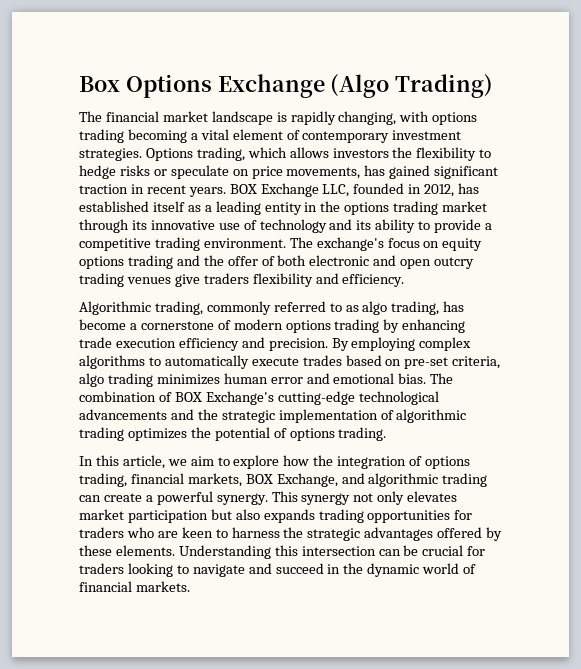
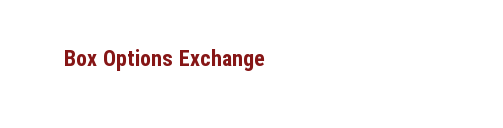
- Box Options Exchange (Algo Trading)
- The financial market landscape is rapidly changing, with options trading becoming a vital element of contemporary investment strategies. Options trading, which allows investors the flexibility to hedge risks or speculate on price movements, has gained significant traction in recent years. BOX Exchange LLC, founded in 2012, has established itself as a leading entity in the options trading market through its innovative use of technology and its ability to provide a competitive trading environment. The exchange's focus on equity options trading and the offer of both electronic and open outcry trading venues give traders flexibility and efficiency.
- Algorithmic trading, commonly referred to as algo trading, has become a cornerstone of modern options trading by enhancing trade execution efficiency and precision. By employing complex algorithms to automatically execute trades based on pre-set criteria, algo trading minimizes human error and emotional bias. The combination of BOX Exchange's cutting-edge technological advancements and the strategic implementation of algorithmic trading optimizes the potential of options trading.
- In this article, we aim to explore how the integration of options trading, financial markets, BOX Exchange, and algorithmic trading can create a powerful synergy. This synergy not only elevates market participation but also expands trading opportunities for traders who are keen to harness the strategic advantages offered by these elements. Understanding this intersection can be crucial for traders looking to navigate and succeed in the dynamic world of financial markets.
+ Box Options Exchange

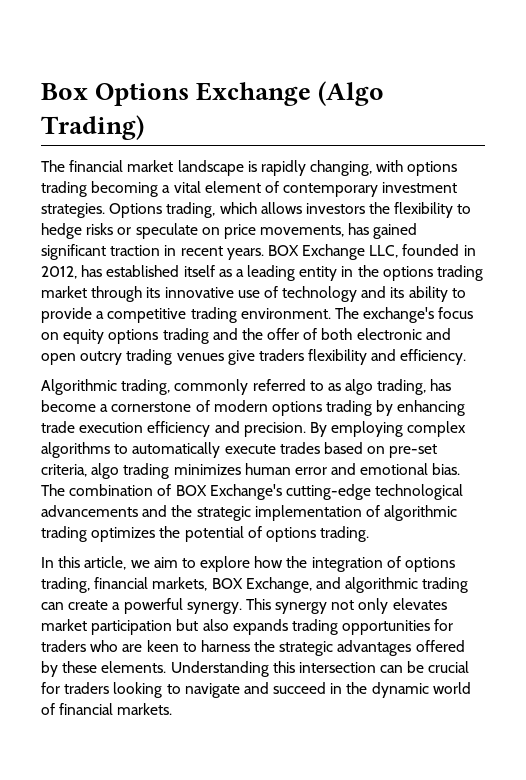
- Box Options Exchange
+ Box Options Exchange (Algo Trading)
+ The financial market landscape is rapidly changing, with options trading becoming a vital element of contemporary investment strategies. Options trading, which allows investors the flexibility to hedge risks or speculate on price movements, has gained significant traction in recent years. BOX Exchange LLC, founded in 2012, has established itself as a leading entity in the options trading market through its innovative use of technology and its ability to provide a competitive trading environment. The exchange's focus on equity options trading and the offer of both electronic and open outcry trading venues give traders flexibility and efficiency.
+ Algorithmic trading, commonly referred to as algo trading, has become a cornerstone of modern options trading by enhancing trade execution efficiency and precision. By employing complex algorithms to automatically execute trades based on pre-set criteria, algo trading minimizes human error and emotional bias. The combination of BOX Exchange's cutting-edge technological advancements and the strategic implementation of algorithmic trading optimizes the potential of options trading.
+ In this article, we aim to explore how the integration of options trading, financial markets, BOX Exchange, and algorithmic trading can create a powerful synergy. This synergy not only elevates market participation but also expands trading opportunities for traders who are keen to harness the strategic advantages offered by these elements. Understanding this intersection can be crucial for traders looking to navigate and succeed in the dynamic world of financial markets.

